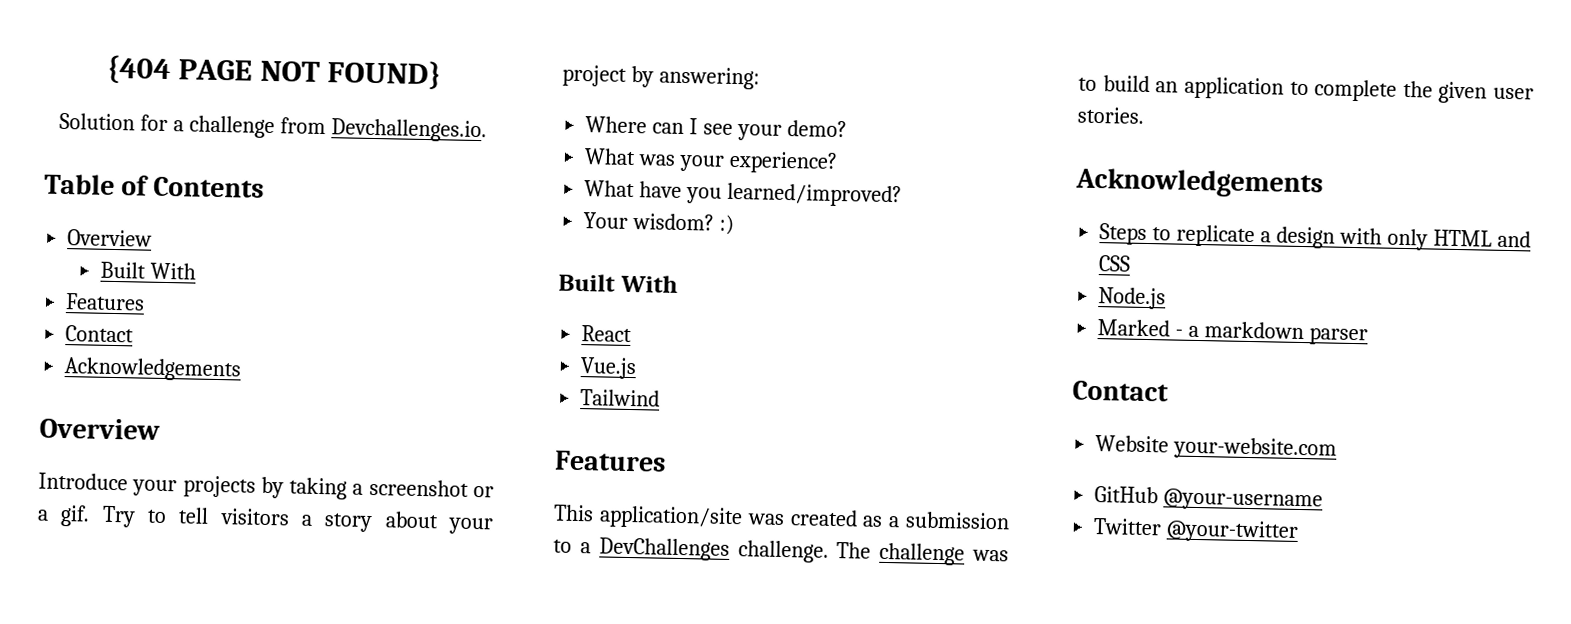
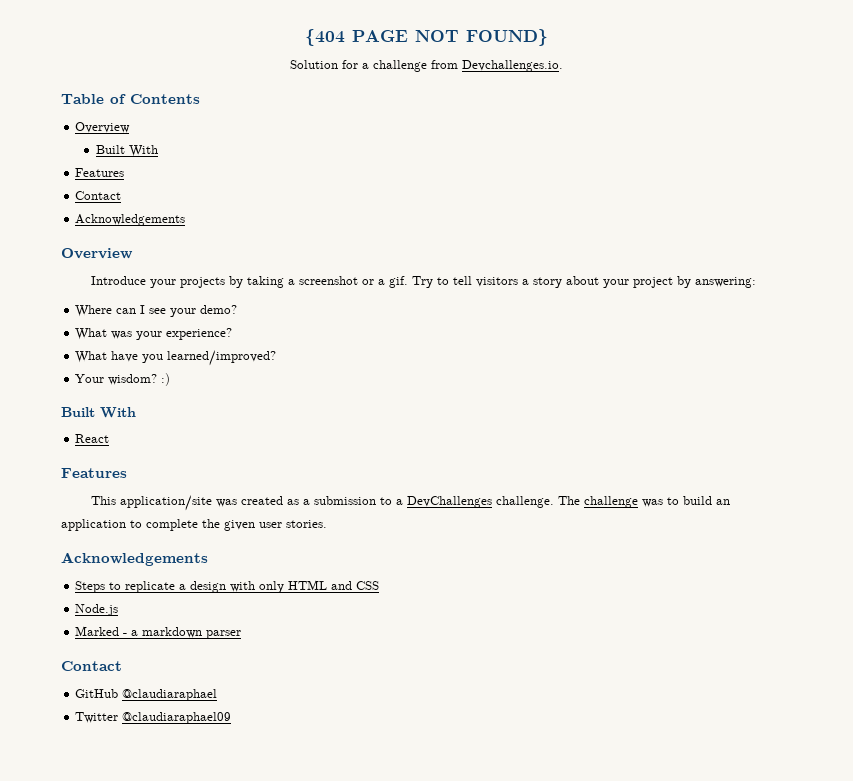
- Vue.js
- Tailwind
- Website your-website.com
- GitHub @your-username
+ GitHub @claudiaraphael
- Twitter @your-twitter
+ Twitter @claudiaraphael09

